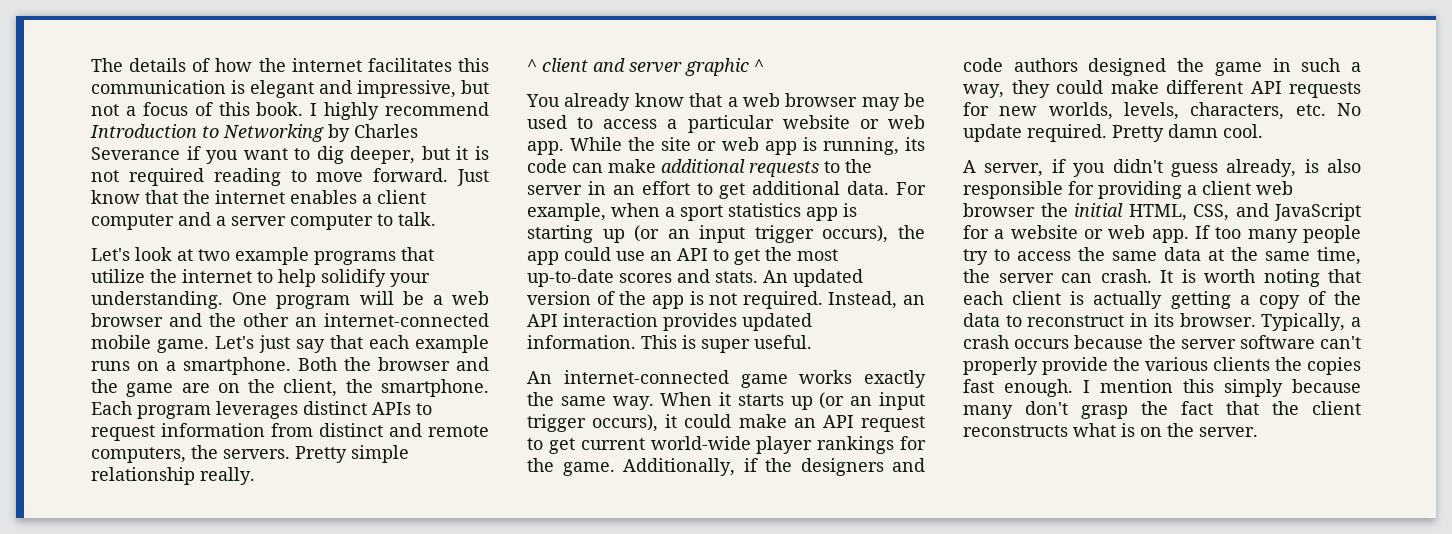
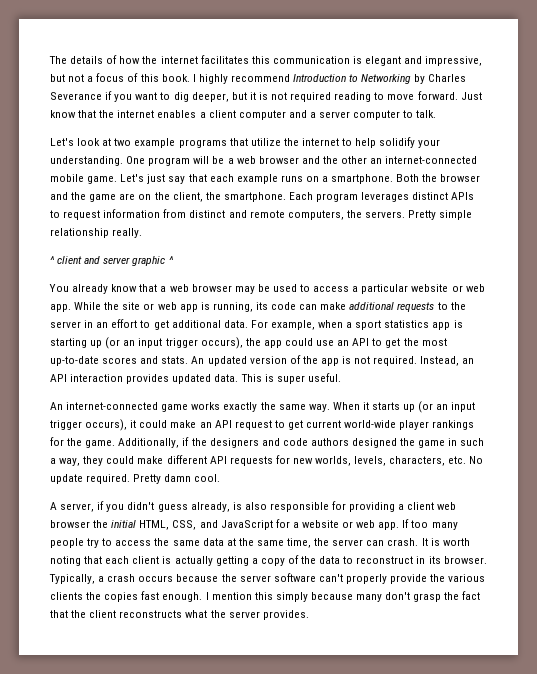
- Instead, an API interaction provides updated information.
+ Instead, an API interaction provides updated data.
- I mention this simply because many don't grasp the fact that the client reconstructs what is on the server.
+ I mention this simply because many don't grasp the fact that the client reconstructs what the server provides.

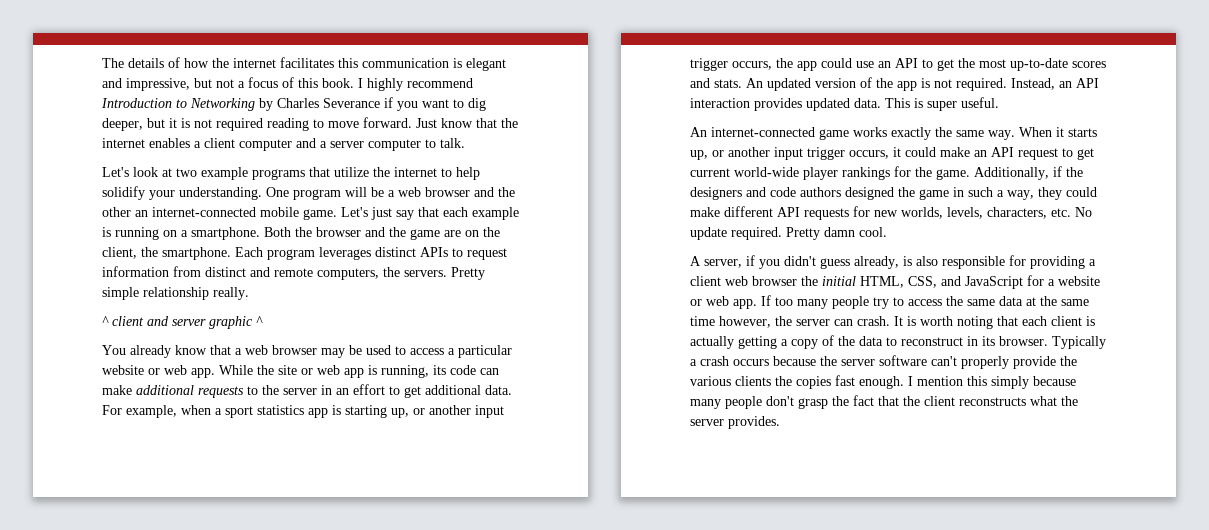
- Let's just say that each example runs on a smartphone.
+ Let's just say that each example is running on a smartphone.
- For example, when a sport statistics app is starting up (or an input trigger occurs), the app could use an API to get the most up-to-date scores and stats.
+ For example, when a sport statistics app is starting up, or another input trigger occurs, the app could use an API to get the most up-to-date scores and stats.
- When it starts up (or an input trigger occurs), it could make an API request to get current world-wide player rankings for the game.
+ When it starts up, or another input trigger occurs, it could make an API request to get current world-wide player rankings for the game.
- If too many people try to access the same data at the same time, the server can crash.
+ If too many people try to access the same data at the same time however, the server can crash.
- Typically, a crash occurs because the server software can't properly provide the various clients the copies fast enough.
+ Typically a crash occurs because the server software can't properly provide the various clients the copies fast enough.
- I mention this simply because many don't grasp the fact that the client reconstructs what the server provides.
+ I mention this simply because many people don't grasp the fact that the client reconstructs what the server provides.

